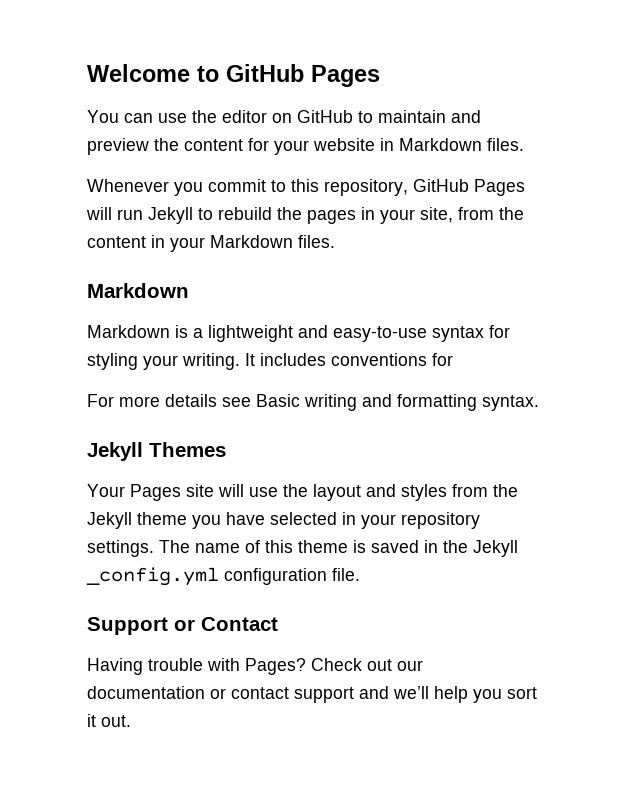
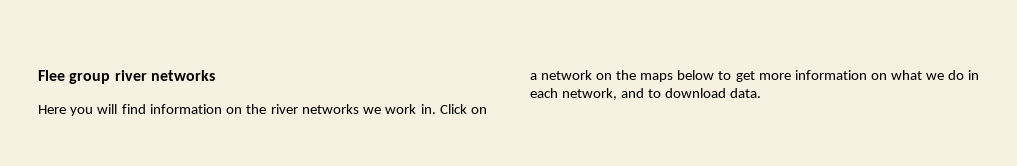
- Welcome to GitHub Pages
- You can use the editor on GitHub to maintain and preview the content for your website in Markdown files.
- Whenever you commit to this repository, GitHub Pages will run Jekyll to rebuild the pages in your site, from the content in your Markdown files.
- Markdown
- Markdown is a lightweight and easy-to-use syntax for styling your writing. It includes conventions for
- For more details see Basic writing and formatting syntax.
- Jekyll Themes
- Your Pages site will use the layout and styles from the Jekyll theme you have selected in your repository settings. The name of this theme is saved in the Jekyll _config.yml configuration file.
- Support or Contact
- Having trouble with Pages? Check out our documentation or contact support and we’ll help you sort it out.
+ Flee group river networks
+ Here you will find information on the river networks we work in. Click on a network on the maps below to get more information on what we do in each network, and to download data.

